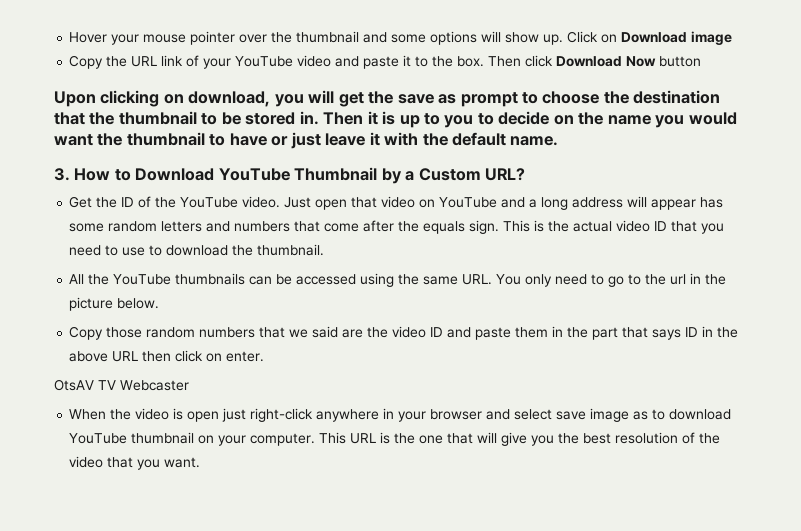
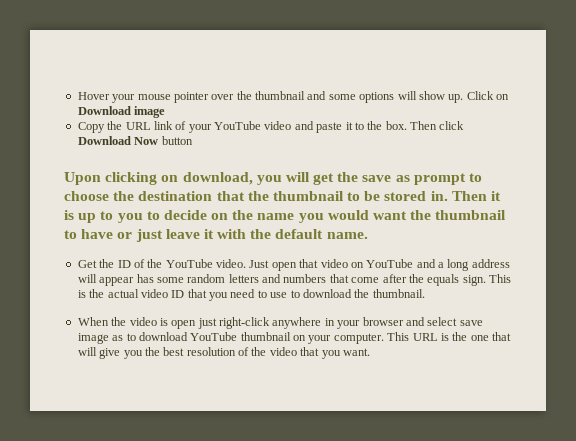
- 3. How to Download YouTube Thumbnail by a Custom URL?
- All the YouTube thumbnails can be accessed using the same URL. You only need to go to the url in the picture below.
- Copy those random numbers that we said are the video ID and paste them in the part that says ID in the above URL then click on enter.
- OtsAV TV Webcaster

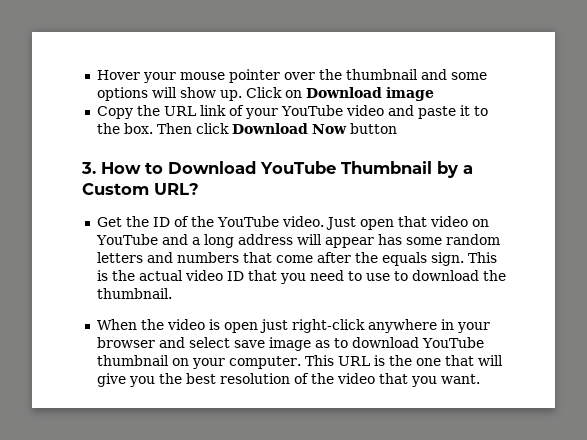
- Upon clicking on download, you will get the save as prompt to choose the destination that the thumbnail to be stored in. Then it is up to you to decide on the name you would want the thumbnail to have or just leave it with the default name.
+ 3. How to Download YouTube Thumbnail by a Custom URL?

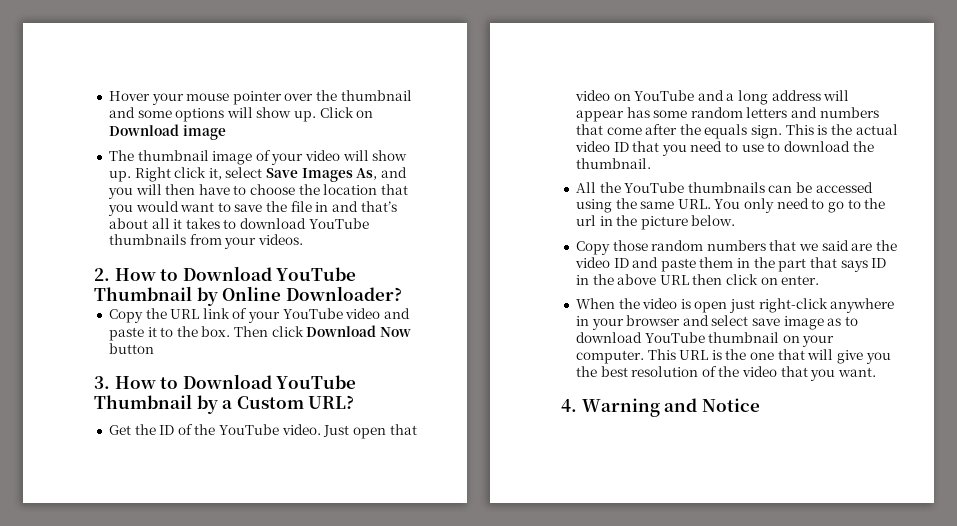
+ The thumbnail image of your video will show up. Right click it, select Save Images As, and you will then have to choose the location that you would want to save the file in and that’s about all it takes to download YouTube thumbnails from your videos.
+ 2. How to Download YouTube Thumbnail by Online Downloader?
+ All the YouTube thumbnails can be accessed using the same URL. You only need to go to the url in the picture below.
+ Copy those random numbers that we said are the video ID and paste them in the part that says ID in the above URL then click on enter.
+ 4. Warning and Notice

